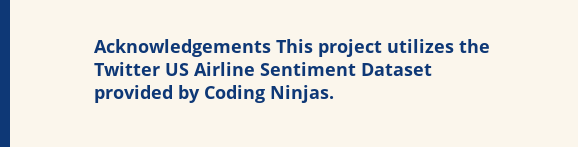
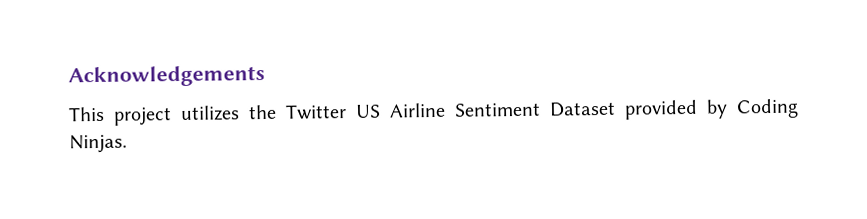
- Acknowledgements This project utilizes the Twitter US Airline Sentiment Dataset provided by Coding Ninjas.
+ Acknowledgements
+ This project utilizes the Twitter US Airline Sentiment Dataset provided by Coding Ninjas.

